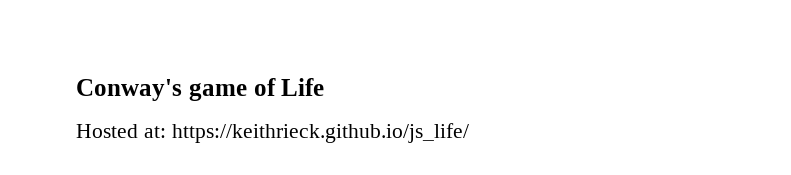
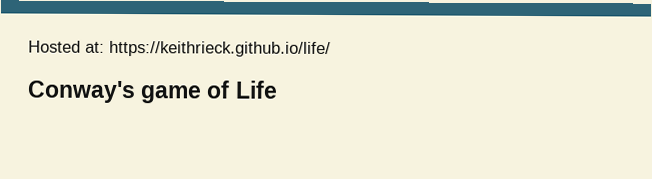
+ Hosted at: https://keithrieck.github.io/life/
- Hosted at: https://keithrieck.github.io/js_life/

